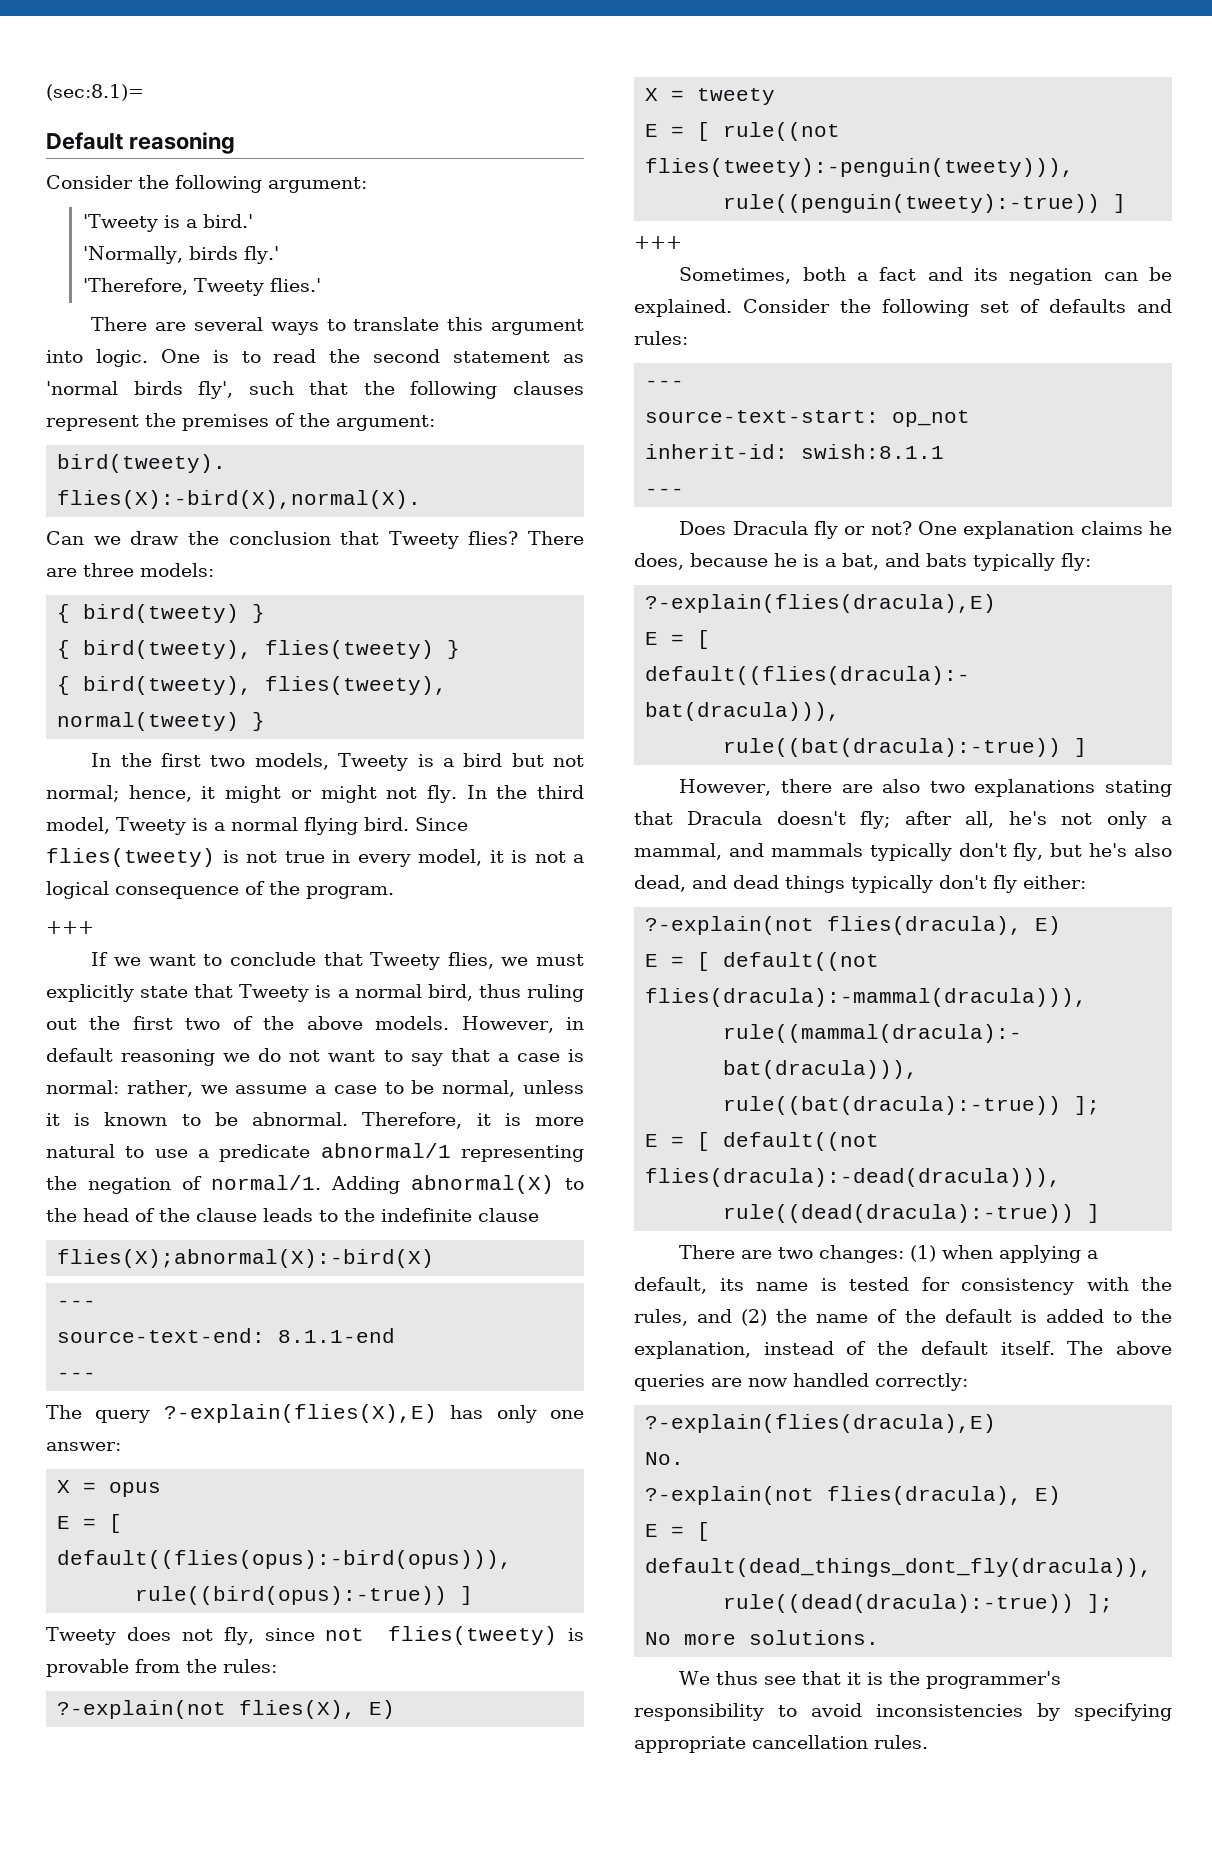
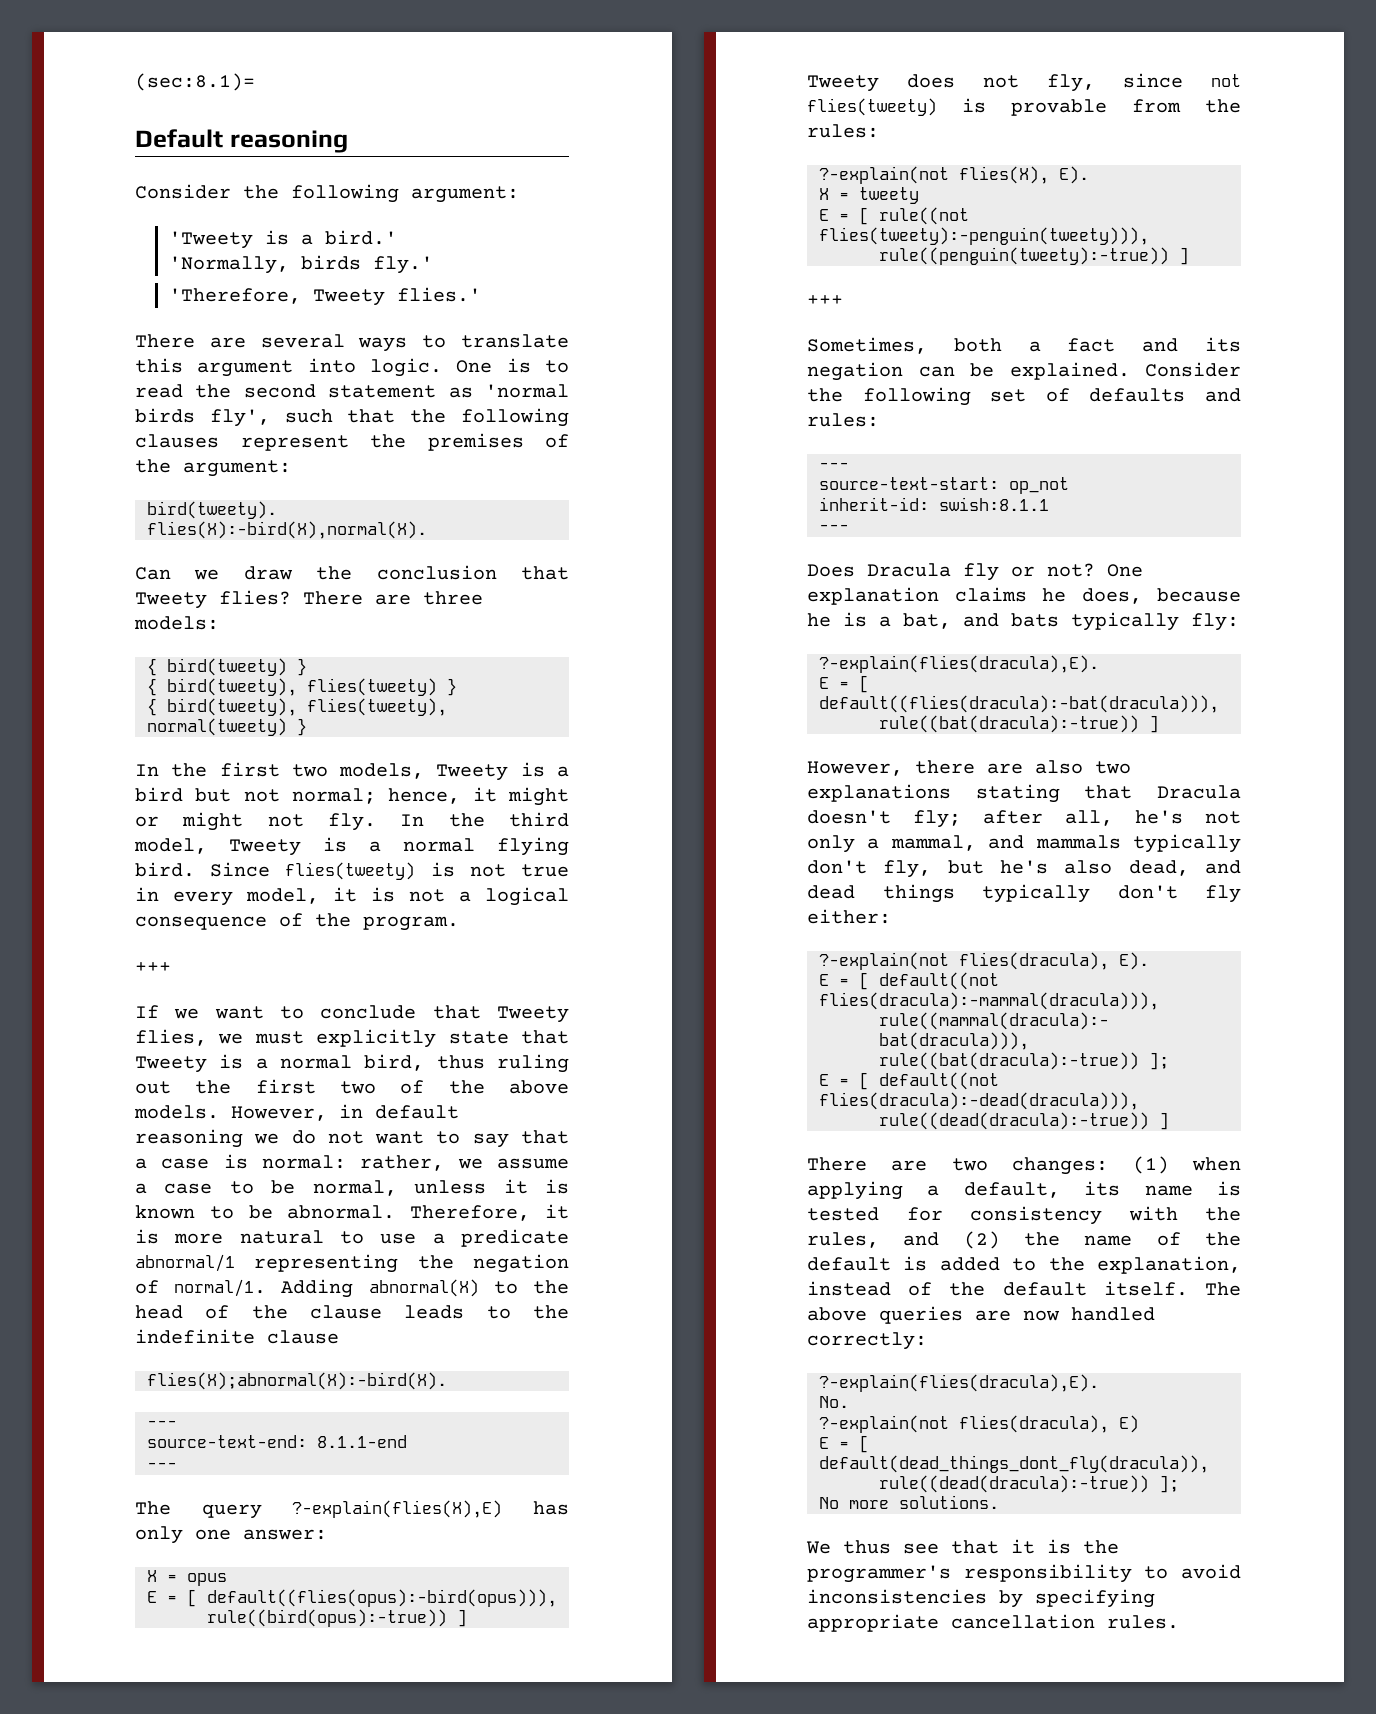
- flies(X);abnormal(X):-bird(X)
+ flies(X);abnormal(X):-bird(X).
- ?-explain(not flies(X), E)
+ ?-explain(not flies(X), E).
  One explanation claims he does, because he is a bat, and bats typically fly:
- ?-explain(flies(dracula),E)
+ ?-explain(flies(dracula),E).
  However, there are also two explanations stating that Dracula doesn't fly; after all, he's not only a mammal, and mammals typically don't fly, but he's also dead, and dead things typically don't fly either:
- ?-explain(not flies(dracula), E)
+ ?-explain(not flies(dracula), E).
  The above queries are now handled correctly:
- ?-explain(flies(dracula),E)
+ ?-explain(flies(dracula),E).

